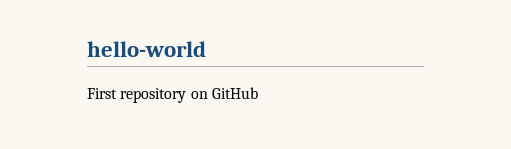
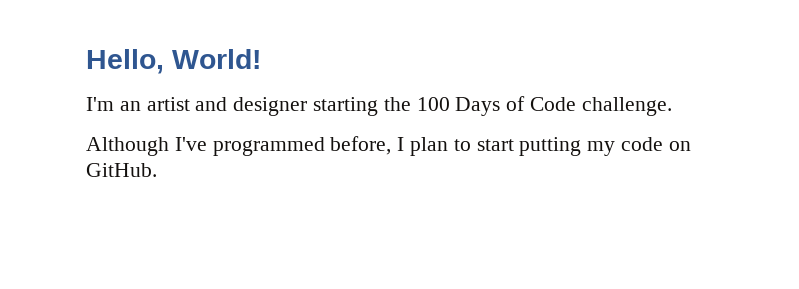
- hello-world
- First repository on GitHub
+ Hello, World!
+ I'm an artist and designer starting the 100 Days of Code challenge.
+ Although I've programmed before, I plan to start putting my code on GitHub.

